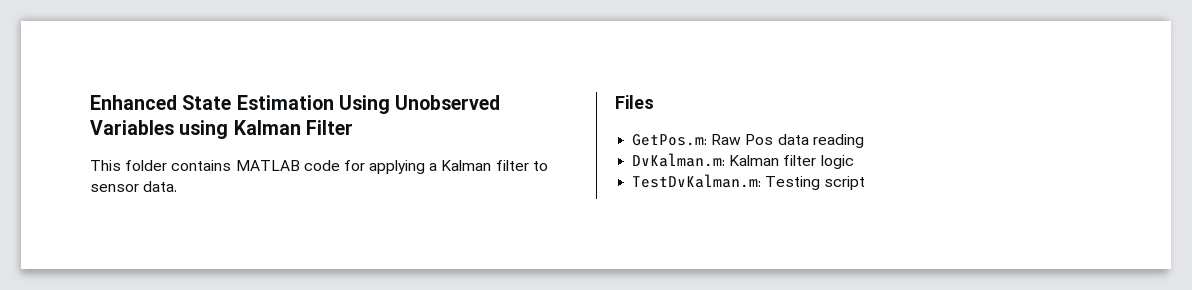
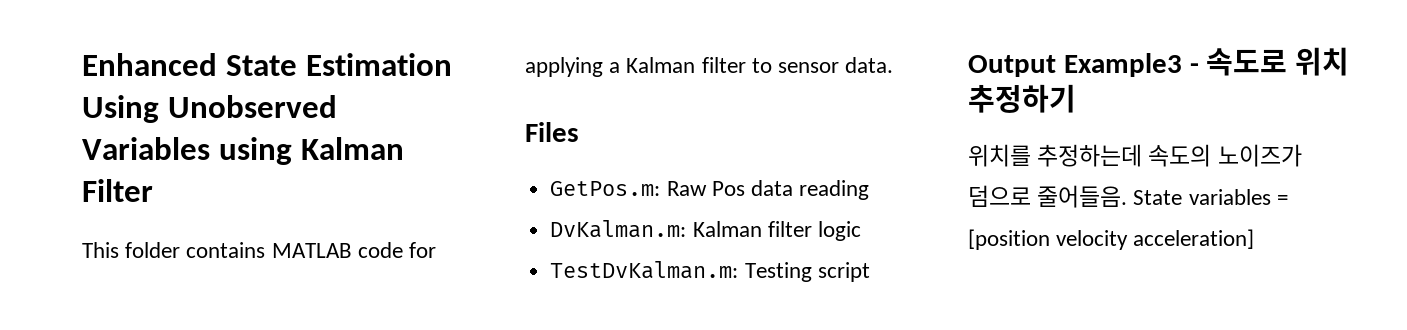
+ Output Example3 - 속도로 위치 추정하기
+ 위치를 추정하는데 속도의 노이즈가 덤으로 줄어들음. State variables = [position velocity acceleration]

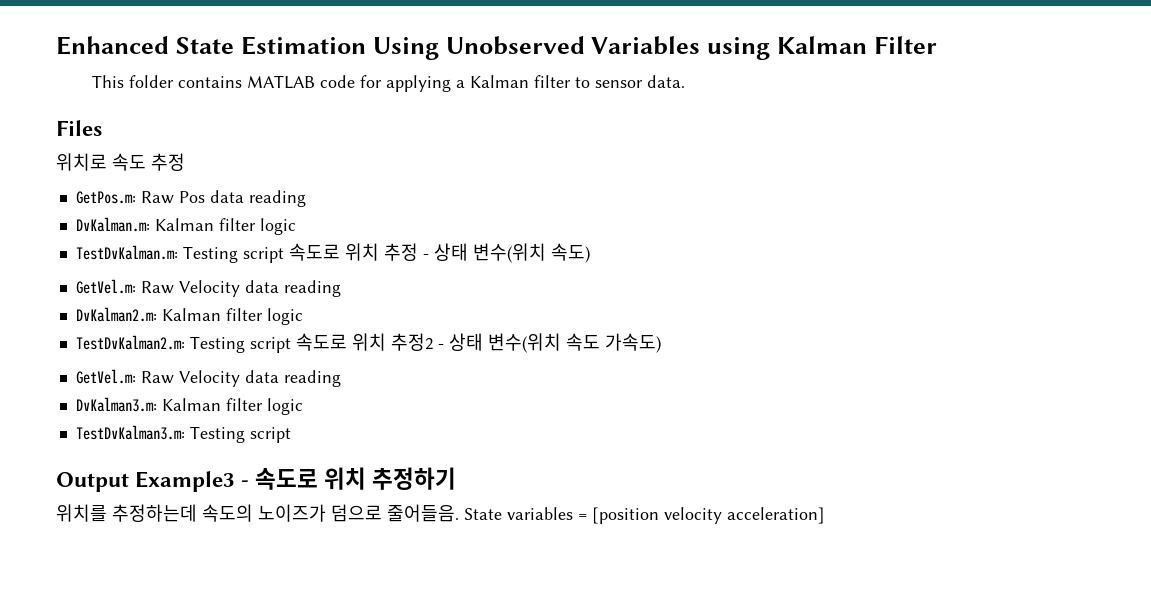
+ 위치로 속도 추정
- TestDvKalman.m: Testing script
+ TestDvKalman.m: Testing script 속도로 위치 추정 - 상태 변수(위치 속도)
+ GetVel.m: Raw Velocity data reading
+ DvKalman2.m: Kalman filter logic
+ TestDvKalman2.m: Testing script 속도로 위치 추정2 - 상태 변수(위치 속도 가속도)
+ GetVel.m: Raw Velocity data reading
+ DvKalman3.m: Kalman filter logic
+ TestDvKalman3.m: Testing script

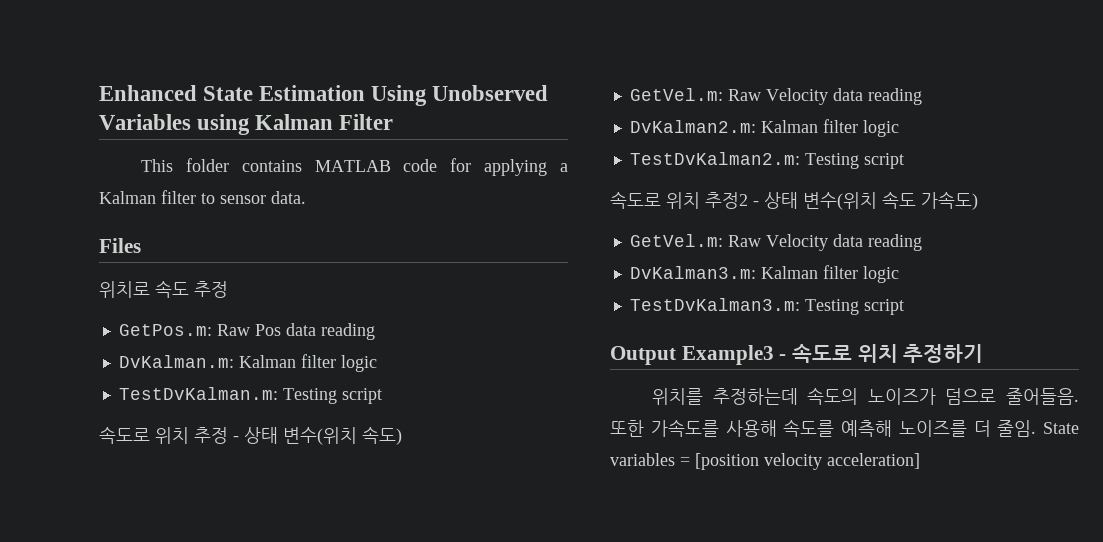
- TestDvKalman.m: Testing script 속도로 위치 추정 - 상태 변수(위치 속도)
+ TestDvKalman.m: Testing script
+ 속도로 위치 추정 - 상태 변수(위치 속도)
- TestDvKalman2.m: Testing script 속도로 위치 추정2 - 상태 변수(위치 속도 가속도)
+ TestDvKalman2.m: Testing script
+ 속도로 위치 추정2 - 상태 변수(위치 속도 가속도)
+ 또한 가속도를 사용해 속도를 예측해 노이즈를 더 줄임.

